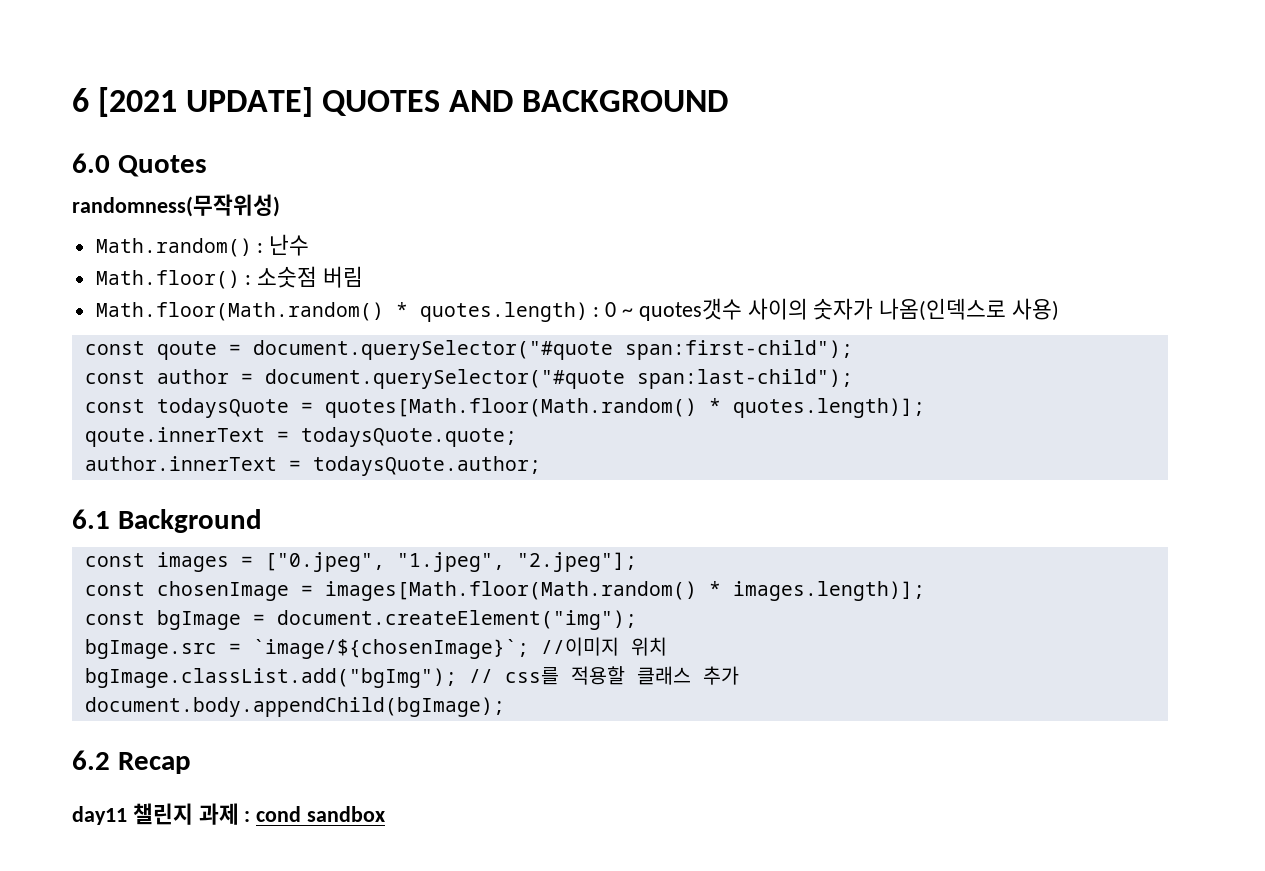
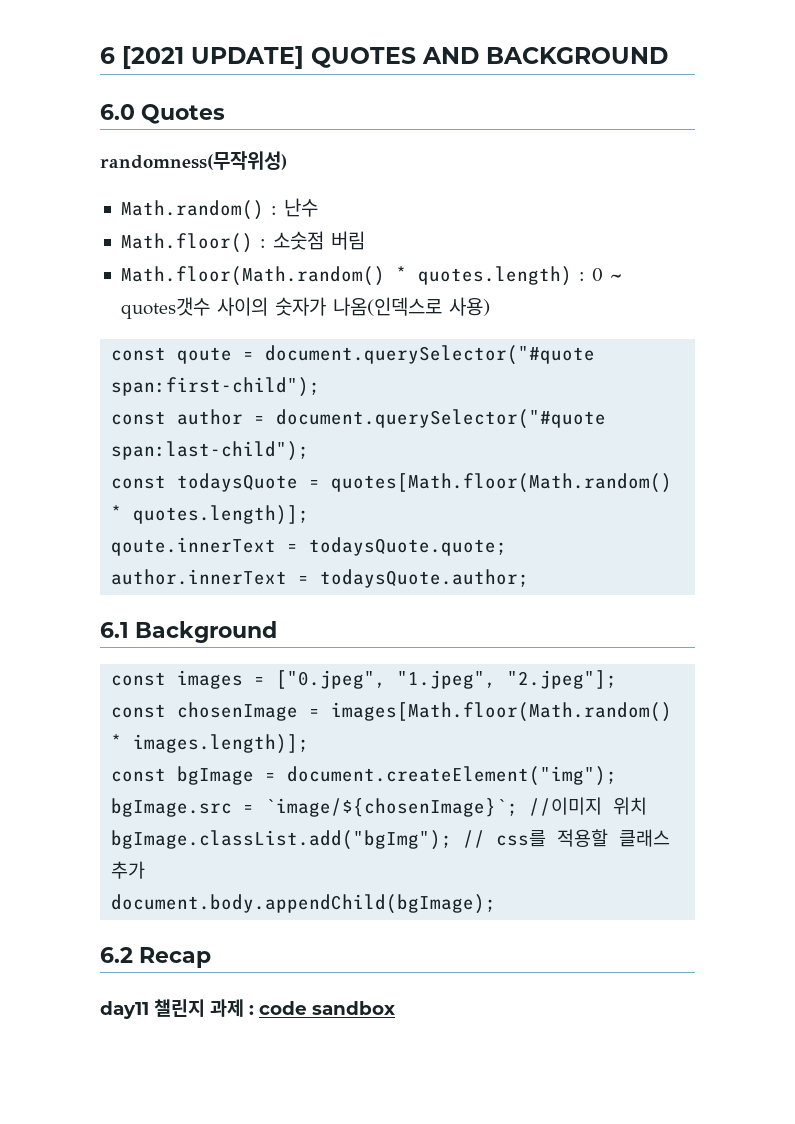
- day11 챌린지 과제 : cond sandbox
+ day11 챌린지 과제 : code sandbox

